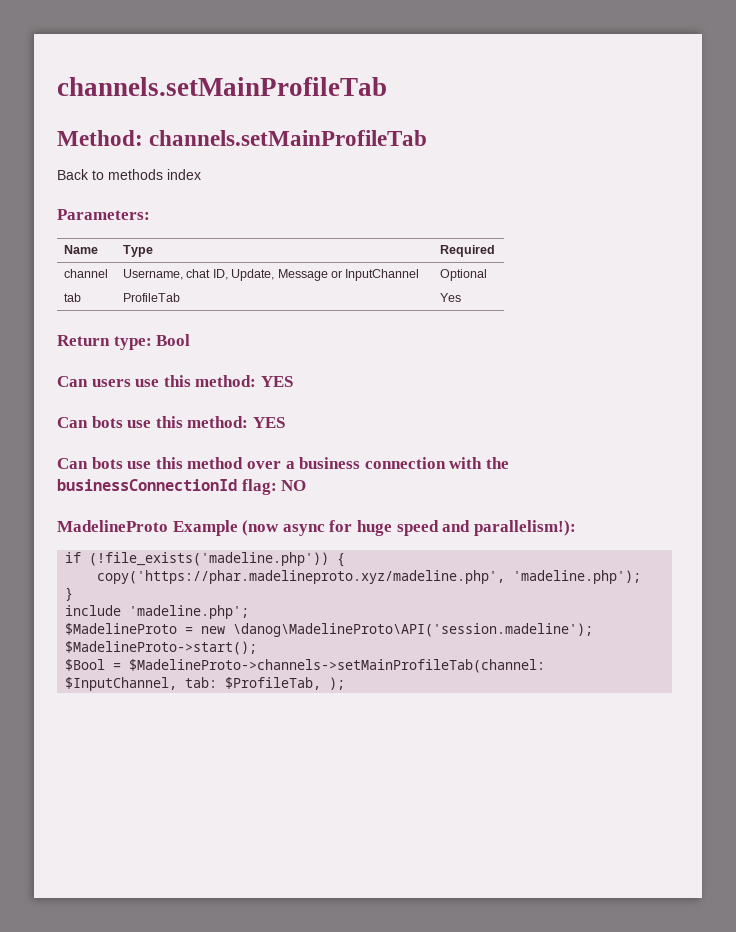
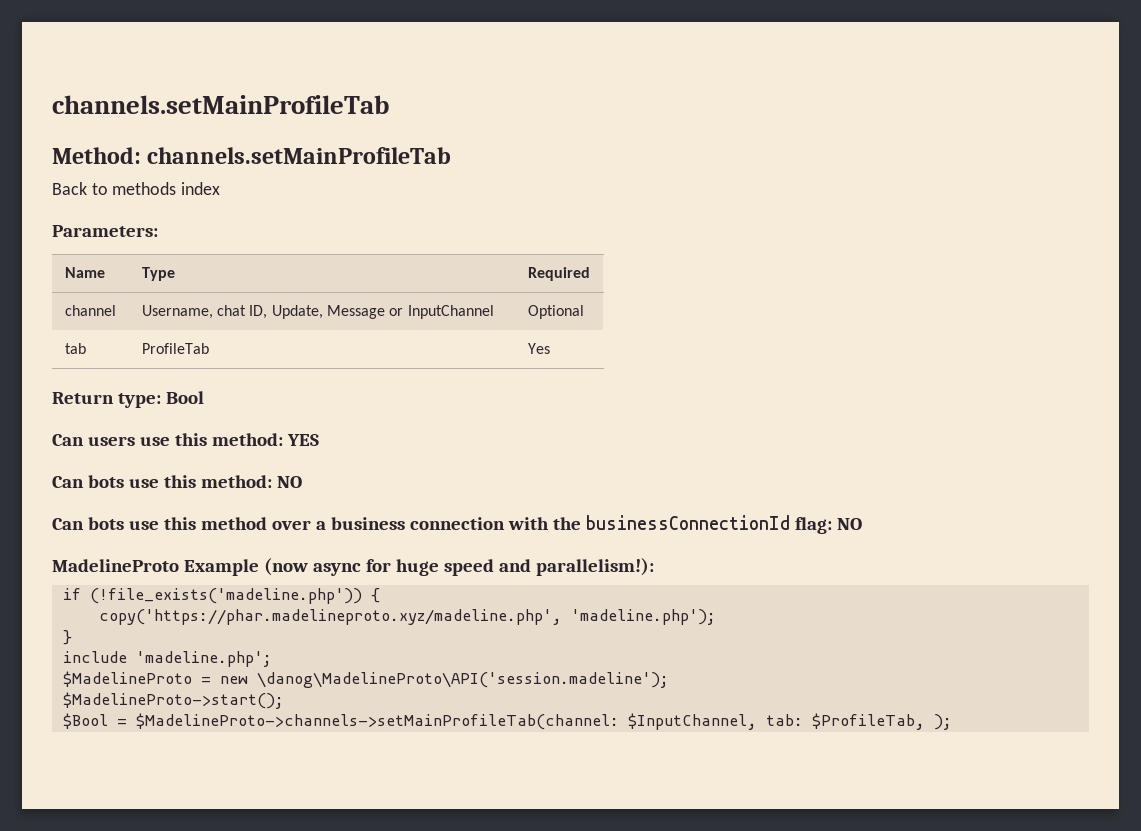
- Can bots use this method: YES
+ Can bots use this method: NO

